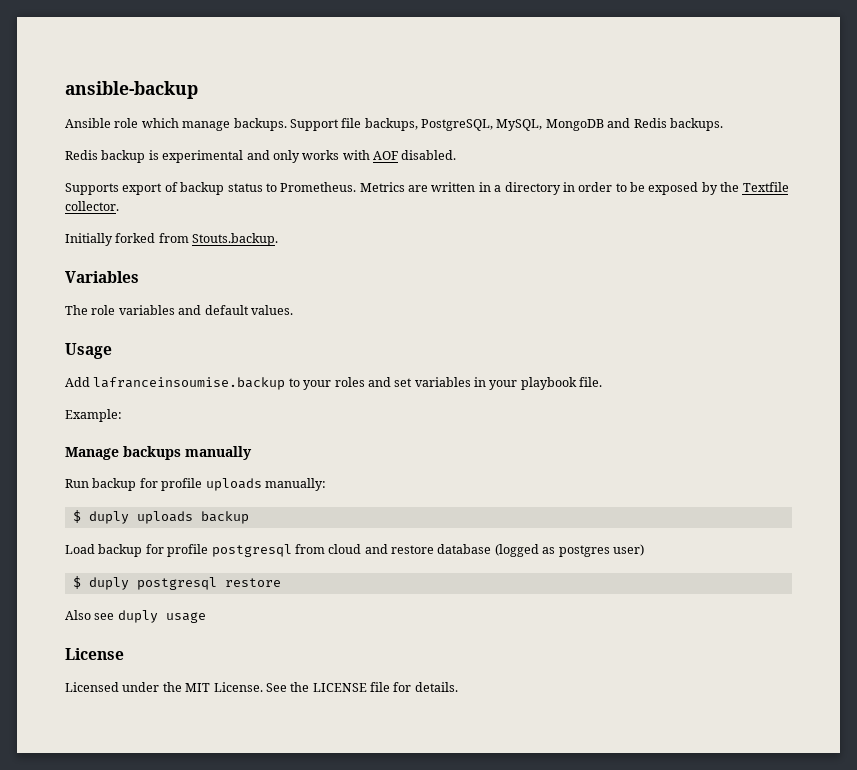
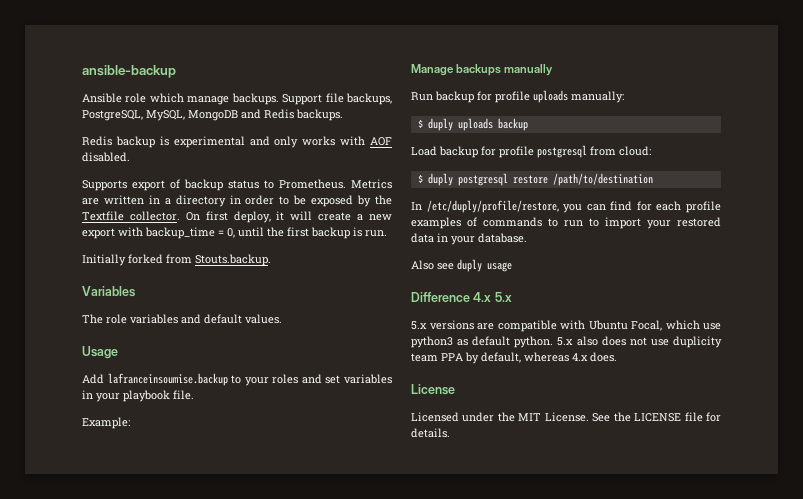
+ On first deploy, it will create a new export with backup_time = 0, until the first backup is run.
- Load backup for profile postgresql from cloud and restore database (logged as postgres user)
- $ duply postgresql restore
+ Load backup for profile postgresql from cloud:
+ $ duply postgresql restore /path/to/destination
+ In /etc/duply/profile/restore, you can find for each profile examples of commands to run to import your restored data in your database.
  Also see duply usage
+ Difference 4.x 5.x
+ 5.x versions are compatible with Ubuntu Focal, which use python3 as default python. 5.x also does not use duplicity team PPA by default, whereas 4.x does.

